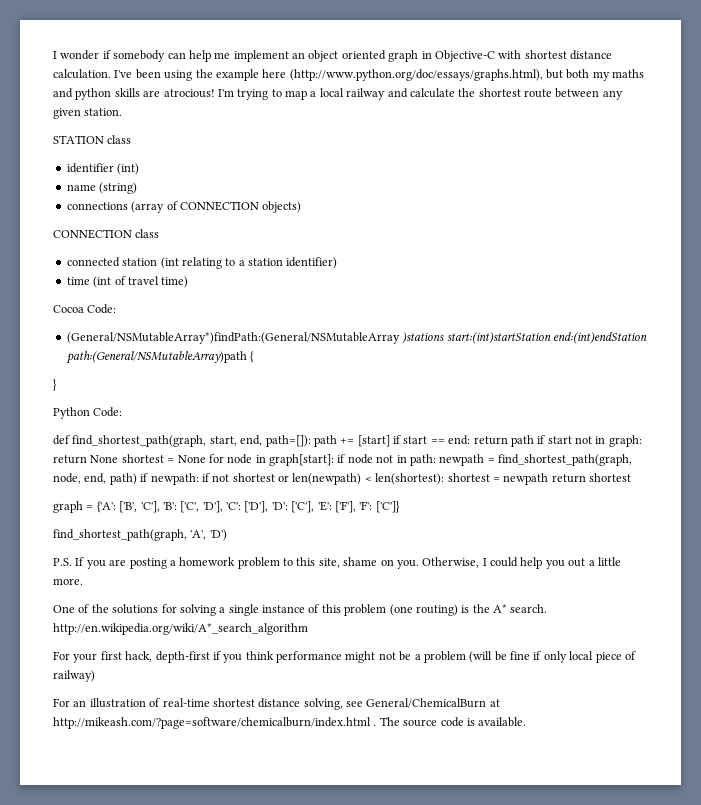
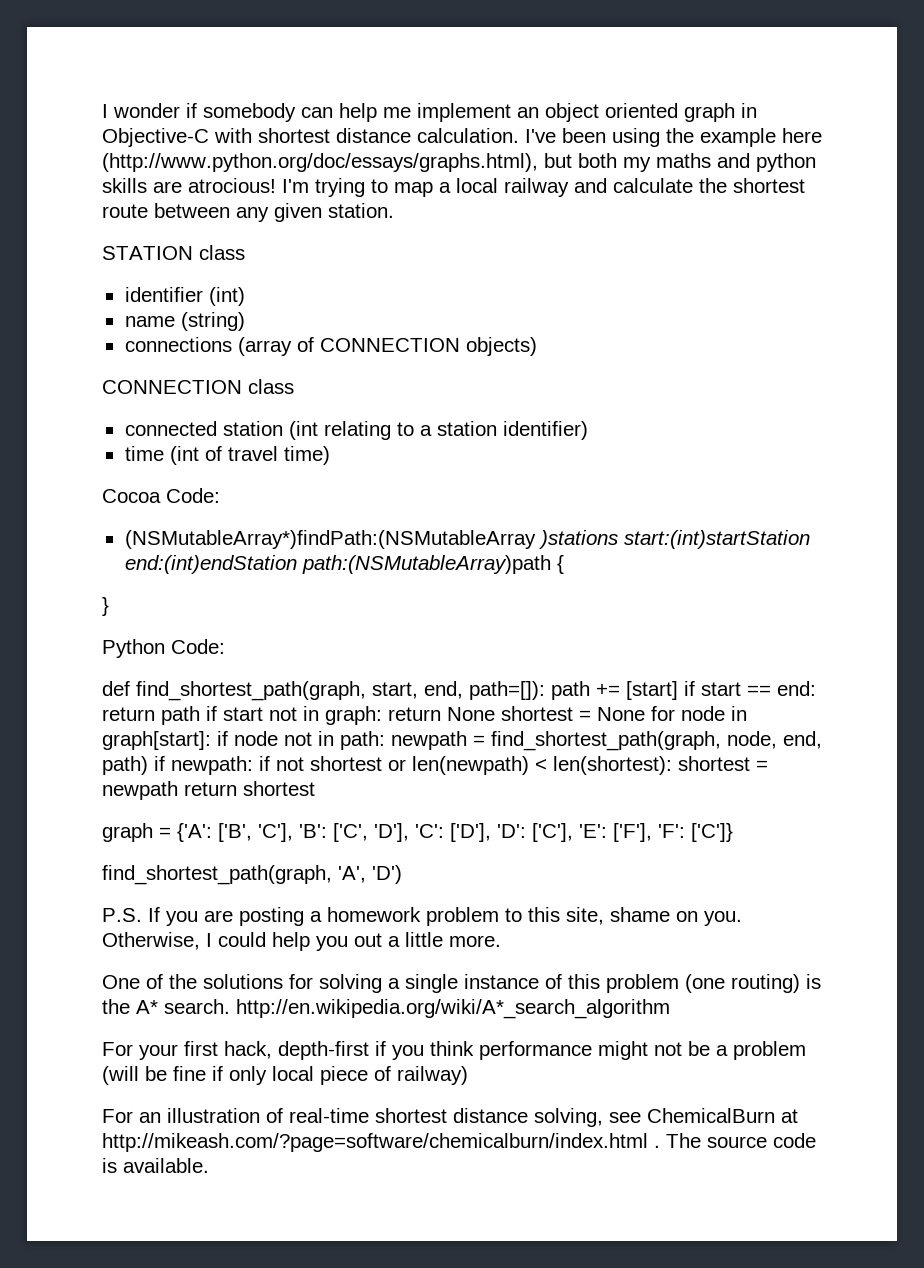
- (General/NSMutableArray*)findPath:(General/NSMutableArray )stations start:(int)startStation end:(int)endStation path:(General/NSMutableArray)path {
+ (NSMutableArray*)findPath:(NSMutableArray )stations start:(int)startStation end:(int)endStation path:(NSMutableArray)path {
- For an illustration of real-time shortest distance solving, see General/ChemicalBurn at http://mikeash.com/?page=software/chemicalburn/index.html .
+ For an illustration of real-time shortest distance solving, see ChemicalBurn at http://mikeash.com/?page=software/chemicalburn/index.html .

